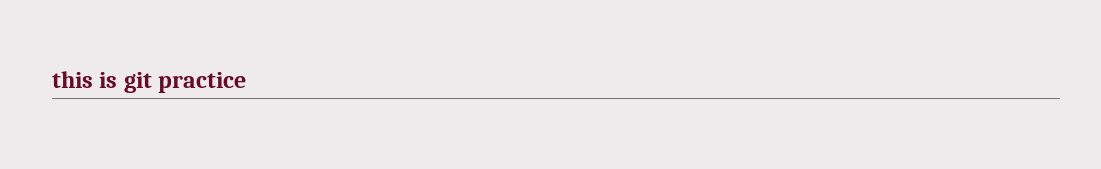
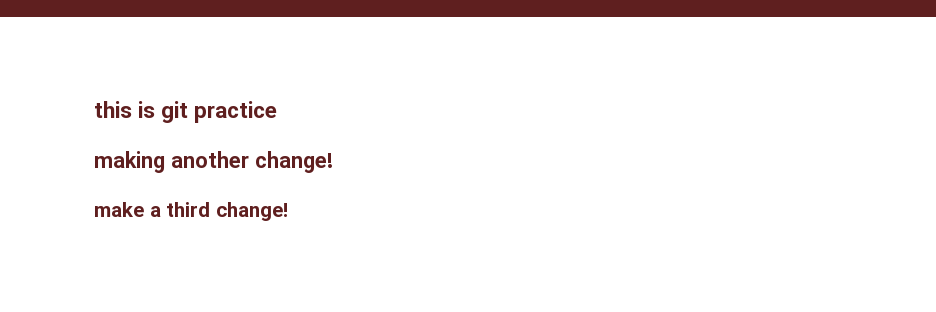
+ making another change!
+ make a third change!

